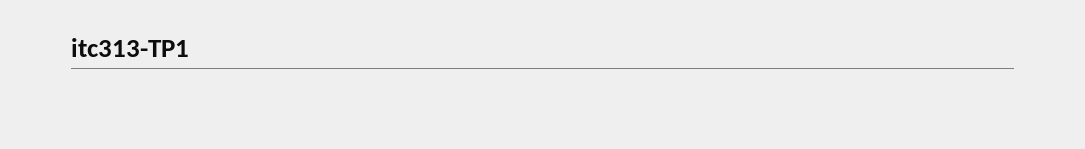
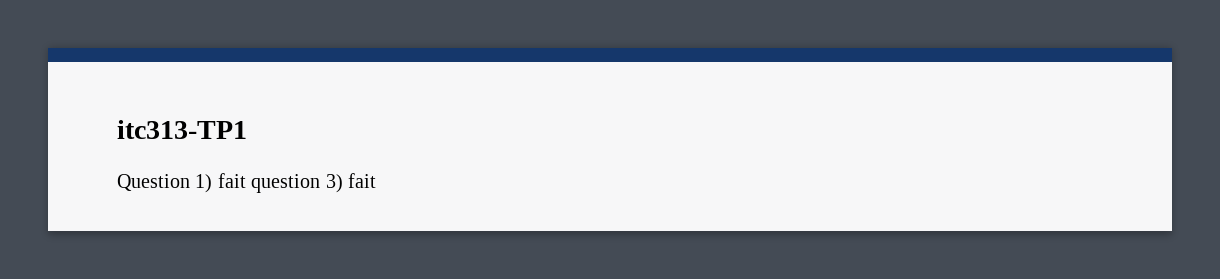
+ Question 1) fait question 3) fait

